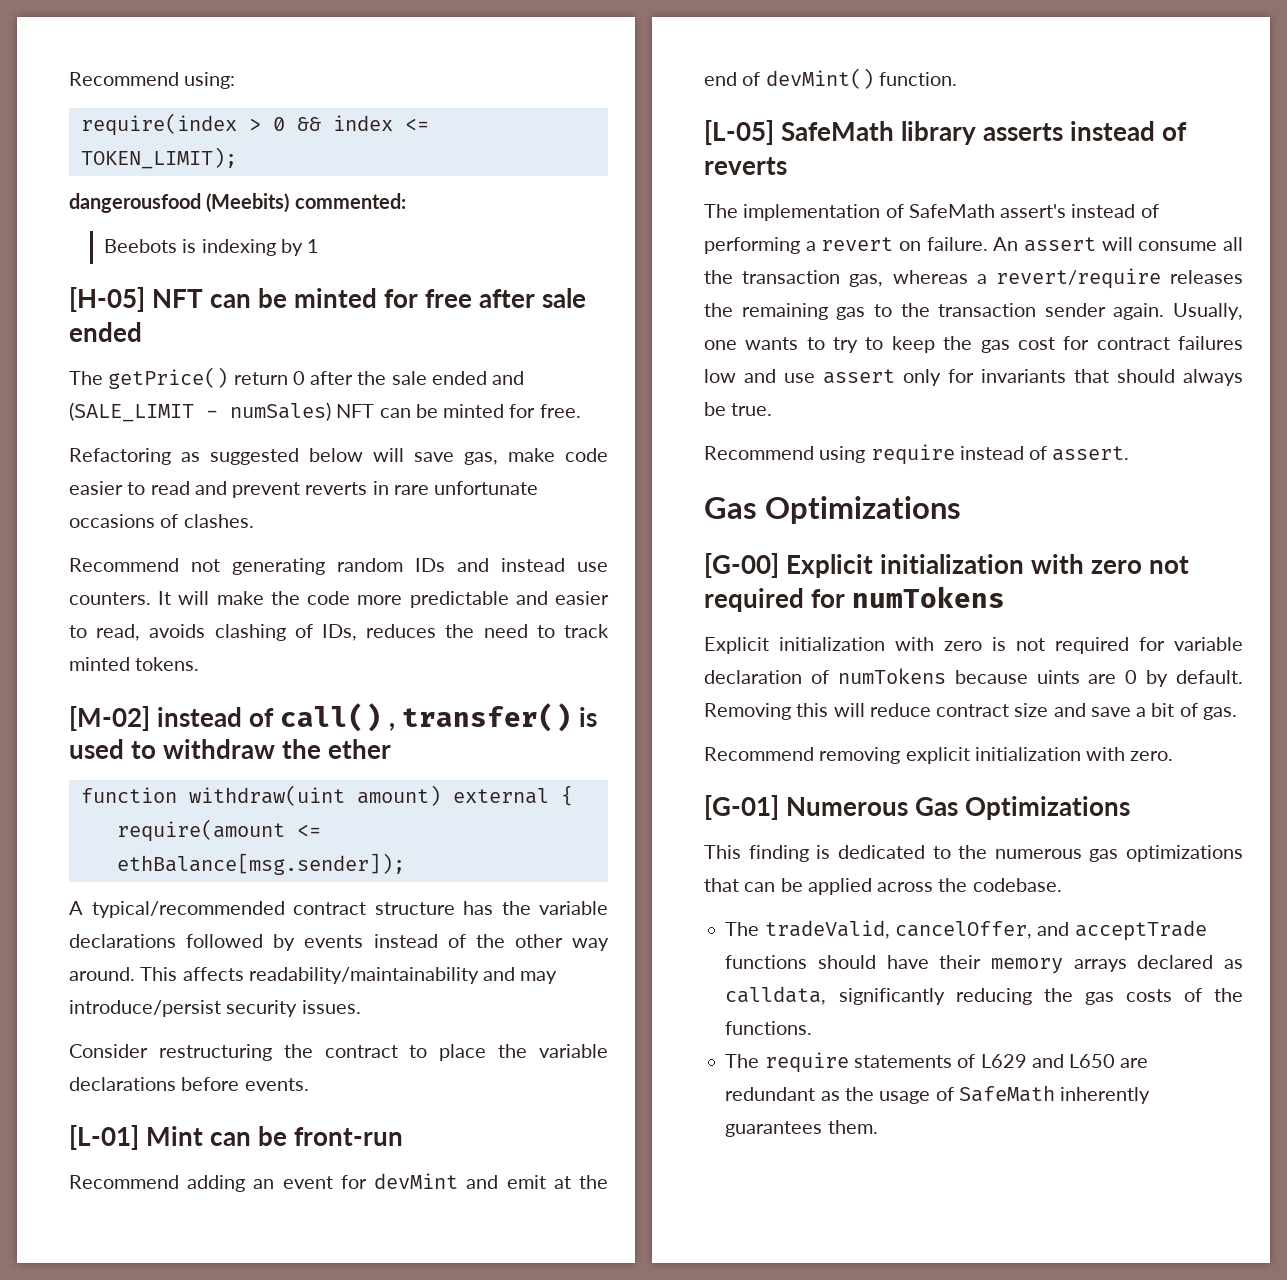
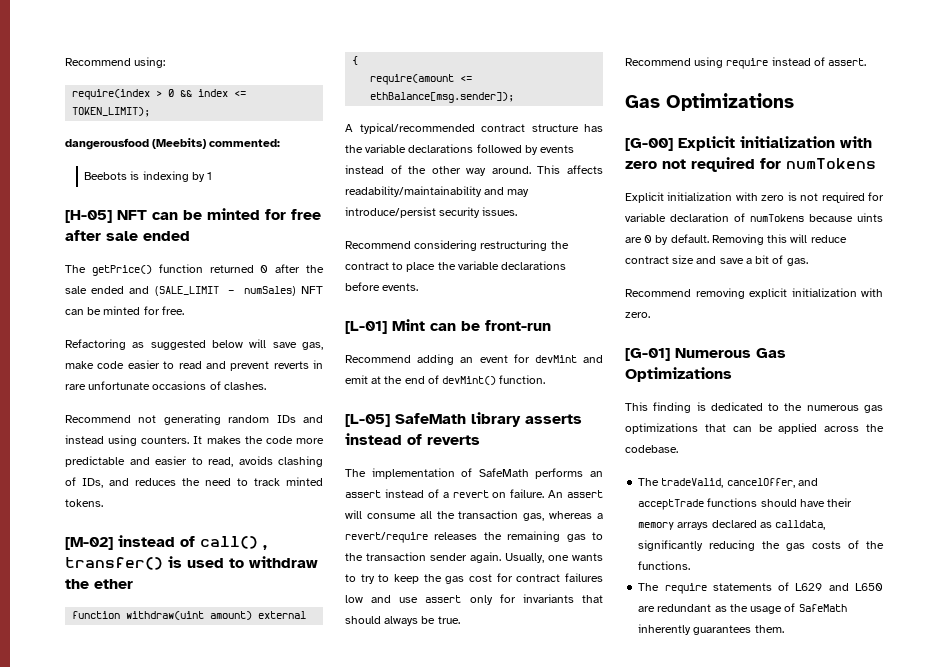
- The getPrice() return 0 after the sale ended and (SALE_LIMIT - numSales) NFT can be minted for free.
+ The getPrice() function returned 0 after the sale ended and (SALE_LIMIT - numSales) NFT can be minted for free.
- Recommend not generating random IDs and instead use counters.
+ Recommend not generating random IDs and instead using counters.
- It will make the code more predictable and easier to read, avoids clashing of IDs, reduces the need to track minted tokens.
+ It makes the code more predictable and easier to read, avoids clashing of IDs, and reduces the need to track minted tokens.
- Consider restructuring the contract to place the variable declarations before events.
+ Recommend considering restructuring the contract to place the variable declarations before events.
- The implementation of SafeMath assert's instead of performing a revert on failure.
+ The implementation of SafeMath performs an assert instead of a revert on failure.

